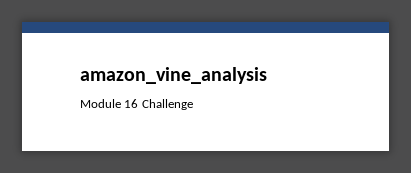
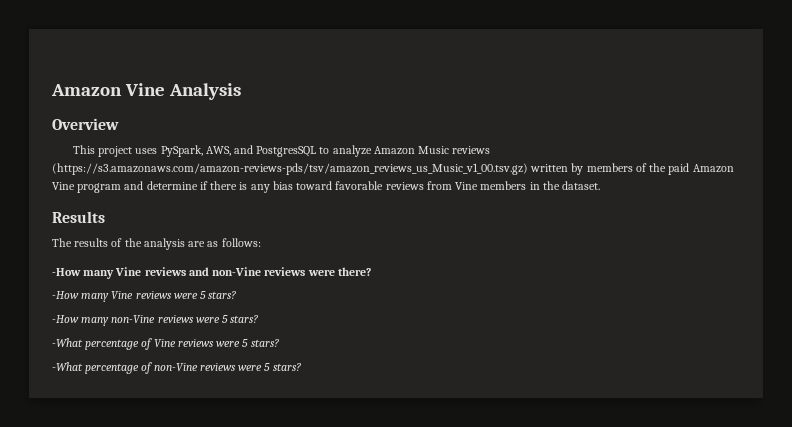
- amazon_vine_analysis
- Module 16 Challenge
+ Amazon Vine Analysis
+ Overview
+ This project uses PySpark, AWS, and PostgresSQL to analyze Amazon Music reviews (https://s3.amazonaws.com/amazon-reviews-pds/tsv/amazon_reviews_us_Music_v1_00.tsv.gz) written by members of the paid Amazon Vine program and determine if there is any bias toward favorable reviews from Vine members in the dataset.
+ Results
+ The results of the analysis are as follows:
+ -How many Vine reviews and non-Vine reviews were there?
+ -How many Vine reviews were 5 stars?
+ -How many non-Vine reviews were 5 stars?
+ -What percentage of Vine reviews were 5 stars?
+ -What percentage of non-Vine reviews were 5 stars?

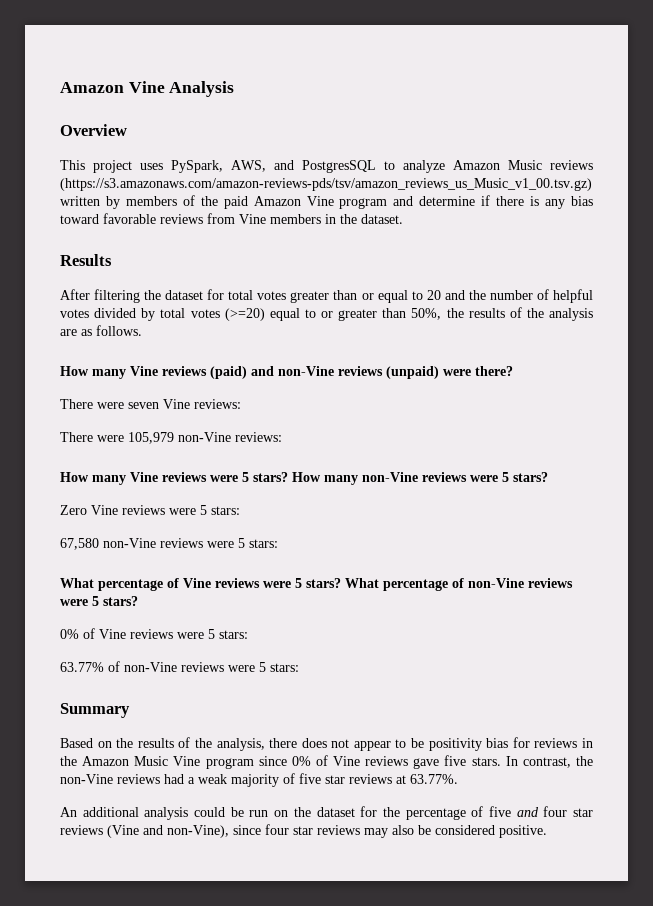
- The results of the analysis are as follows:
- -How many Vine reviews and non-Vine reviews were there?
+ After filtering the dataset for total votes greater than or equal to 20 and the number of helpful votes divided by total votes (>=20) equal to or greater than 50%, the results of the analysis are as follows.
+ How many Vine reviews (paid) and non-Vine reviews (unpaid) were there?
- -How many Vine reviews were 5 stars?
- -How many non-Vine reviews were 5 stars?
+ There were seven Vine reviews:
+ There were 105,979 non-Vine reviews:
+ How many Vine reviews were 5 stars? How many non-Vine reviews were 5 stars?
- -What percentage of Vine reviews were 5 stars?
- -What percentage of non-Vine reviews were 5 stars?
+ Zero Vine reviews were 5 stars:
+ 67,580 non-Vine reviews were 5 stars:
+ What percentage of Vine reviews were 5 stars? What percentage of non-Vine reviews were 5 stars?
+ 0% of Vine reviews were 5 stars:
+ 63.77% of non-Vine reviews were 5 stars:
+ Summary
+ Based on the results of the analysis, there does not appear to be positivity bias for reviews in the Amazon Music Vine program since 0% of Vine reviews gave five stars. In contrast, the non-Vine reviews had a weak majority of five star reviews at 63.77%.
+ An additional analysis could be run on the dataset for the percentage of five and four star reviews (Vine and non-Vine), since four star reviews may also be considered positive.

